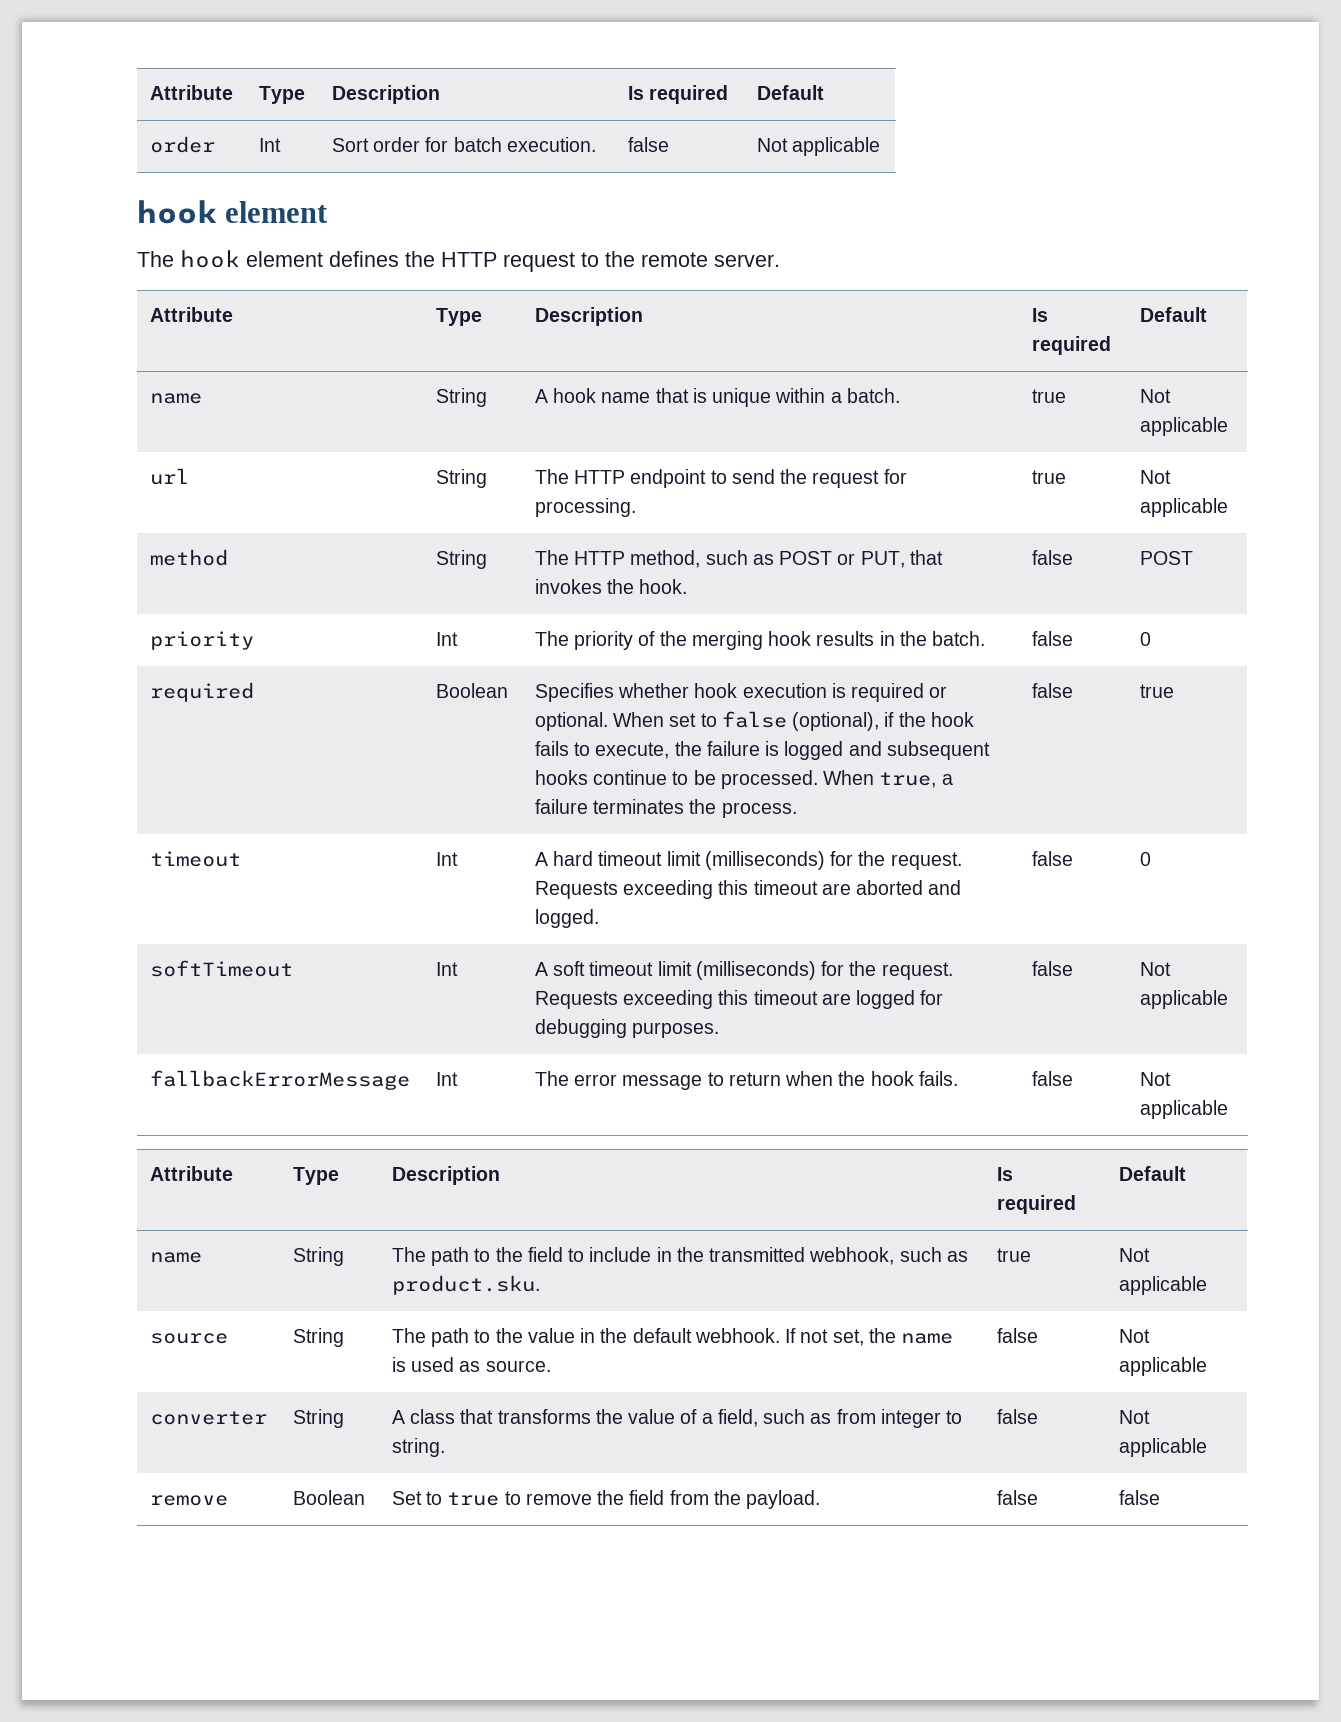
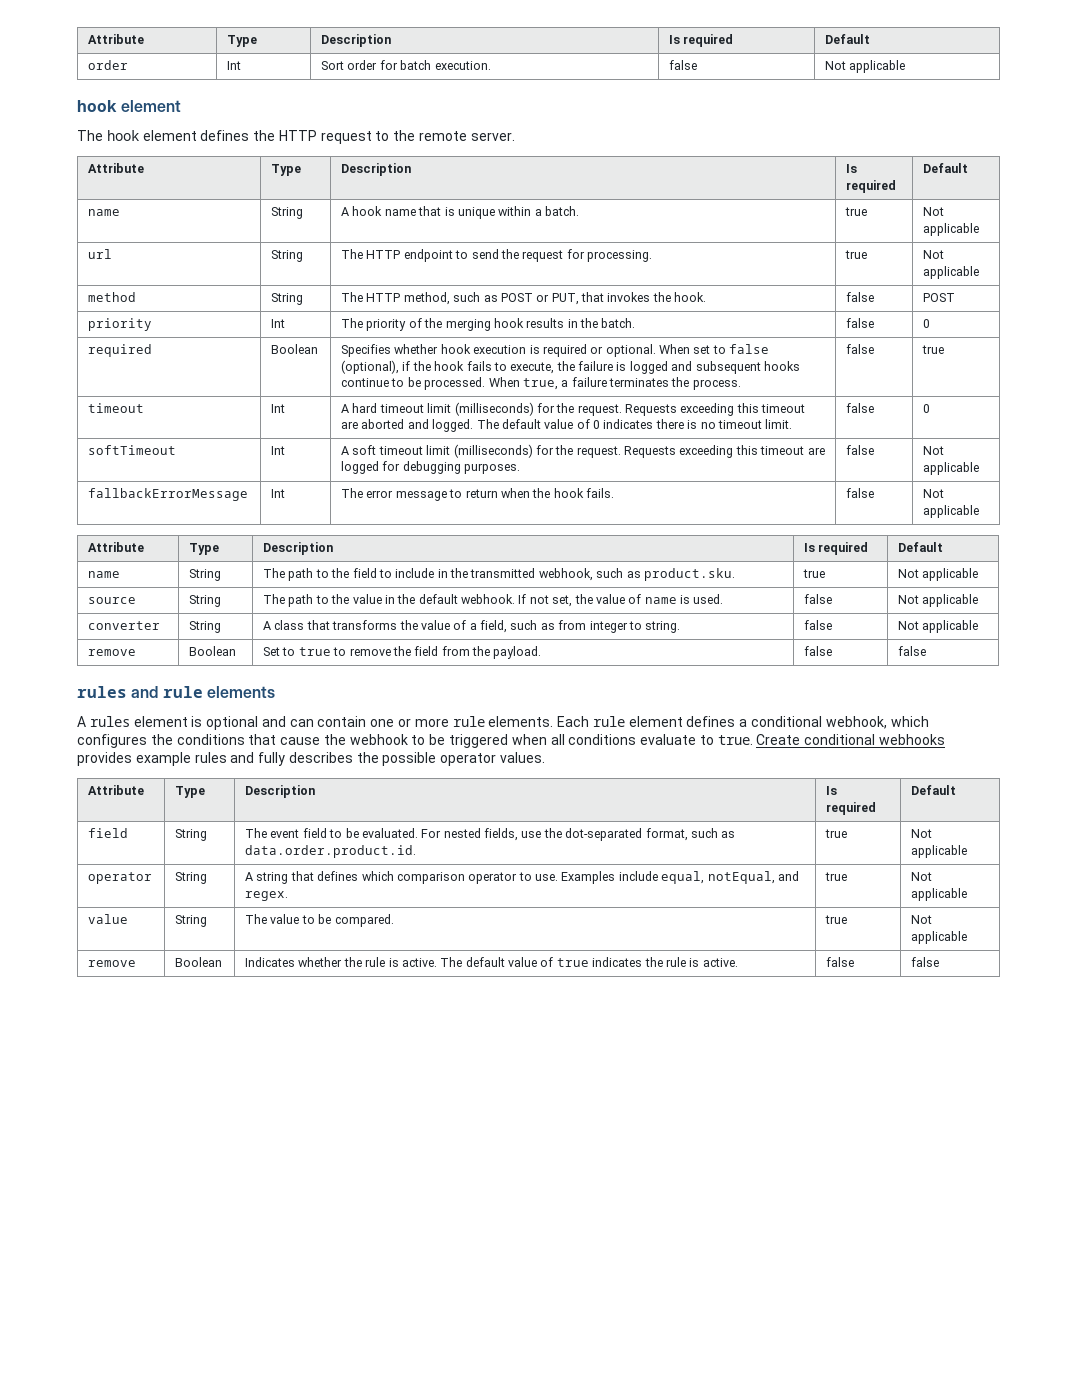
- timeout | Int | A hard timeout limit (milliseconds) for the request. Requests exceeding this timeout are aborted and logged. | false | 0
+ timeout | Int | A hard timeout limit (milliseconds) for the request. Requests exceeding this timeout are aborted and logged. The default value of 0 indicates there is no timeout limit. | false | 0
- source | String | The path to the value in the default webhook. If not set, the name is used as source. | false | Not applicable
+ source | String | The path to the value in the default webhook. If not set, the value of name is used. | false | Not applicable
+ rules and rule elements
+ A rules element is optional and can contain one or more rule elements. Each rule element defines a conditional webhook, which configures the conditions that cause the webhook to be triggered when all conditions evaluate to true. Create conditional webhooks provides example rules and fully describes the possible operator values.
+ Attribute | Type | Description | Is required | Default
+ field | String | The event field to be evaluated. For nested fields, use the dot-separated format, such as data.order.product.id. | true | Not applicable
+ operator | String | A string that defines which comparison operator to use. Examples include equal, notEqual, and regex. | true | Not applicable
+ value | String | The value to be compared. | true | Not applicable
+ remove | Boolean | Indicates whether the rule is active. The default value of true indicates the rule is active. | false | false

